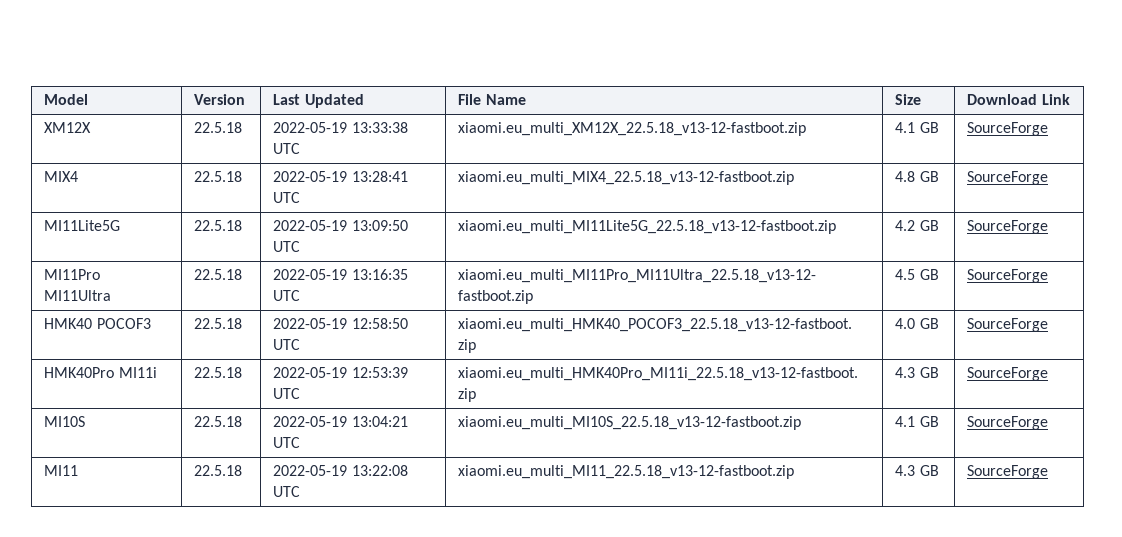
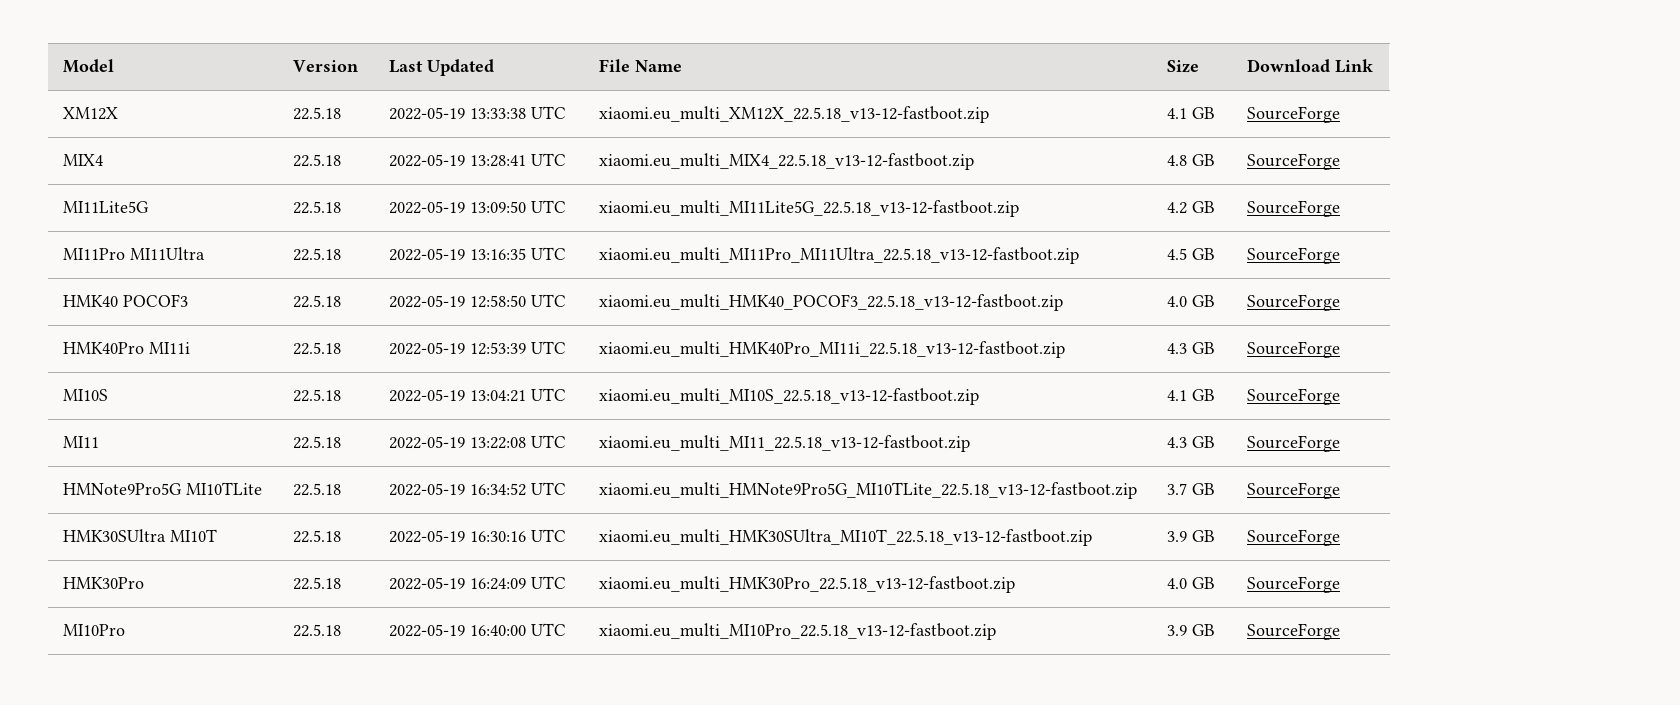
+ HMNote9Pro5G MI10TLite | 22.5.18 | 2022-05-19 16:34:52 UTC | xiaomi.eu_multi_HMNote9Pro5G_MI10TLite_22.5.18_v13-12-fastboot.zip | 3.7 GB | SourceForge
+ HMK30SUltra MI10T | 22.5.18 | 2022-05-19 16:30:16 UTC | xiaomi.eu_multi_HMK30SUltra_MI10T_22.5.18_v13-12-fastboot.zip | 3.9 GB | SourceForge
+ HMK30Pro | 22.5.18 | 2022-05-19 16:24:09 UTC | xiaomi.eu_multi_HMK30Pro_22.5.18_v13-12-fastboot.zip | 4.0 GB | SourceForge
+ MI10Pro | 22.5.18 | 2022-05-19 16:40:00 UTC | xiaomi.eu_multi_MI10Pro_22.5.18_v13-12-fastboot.zip | 3.9 GB | SourceForge

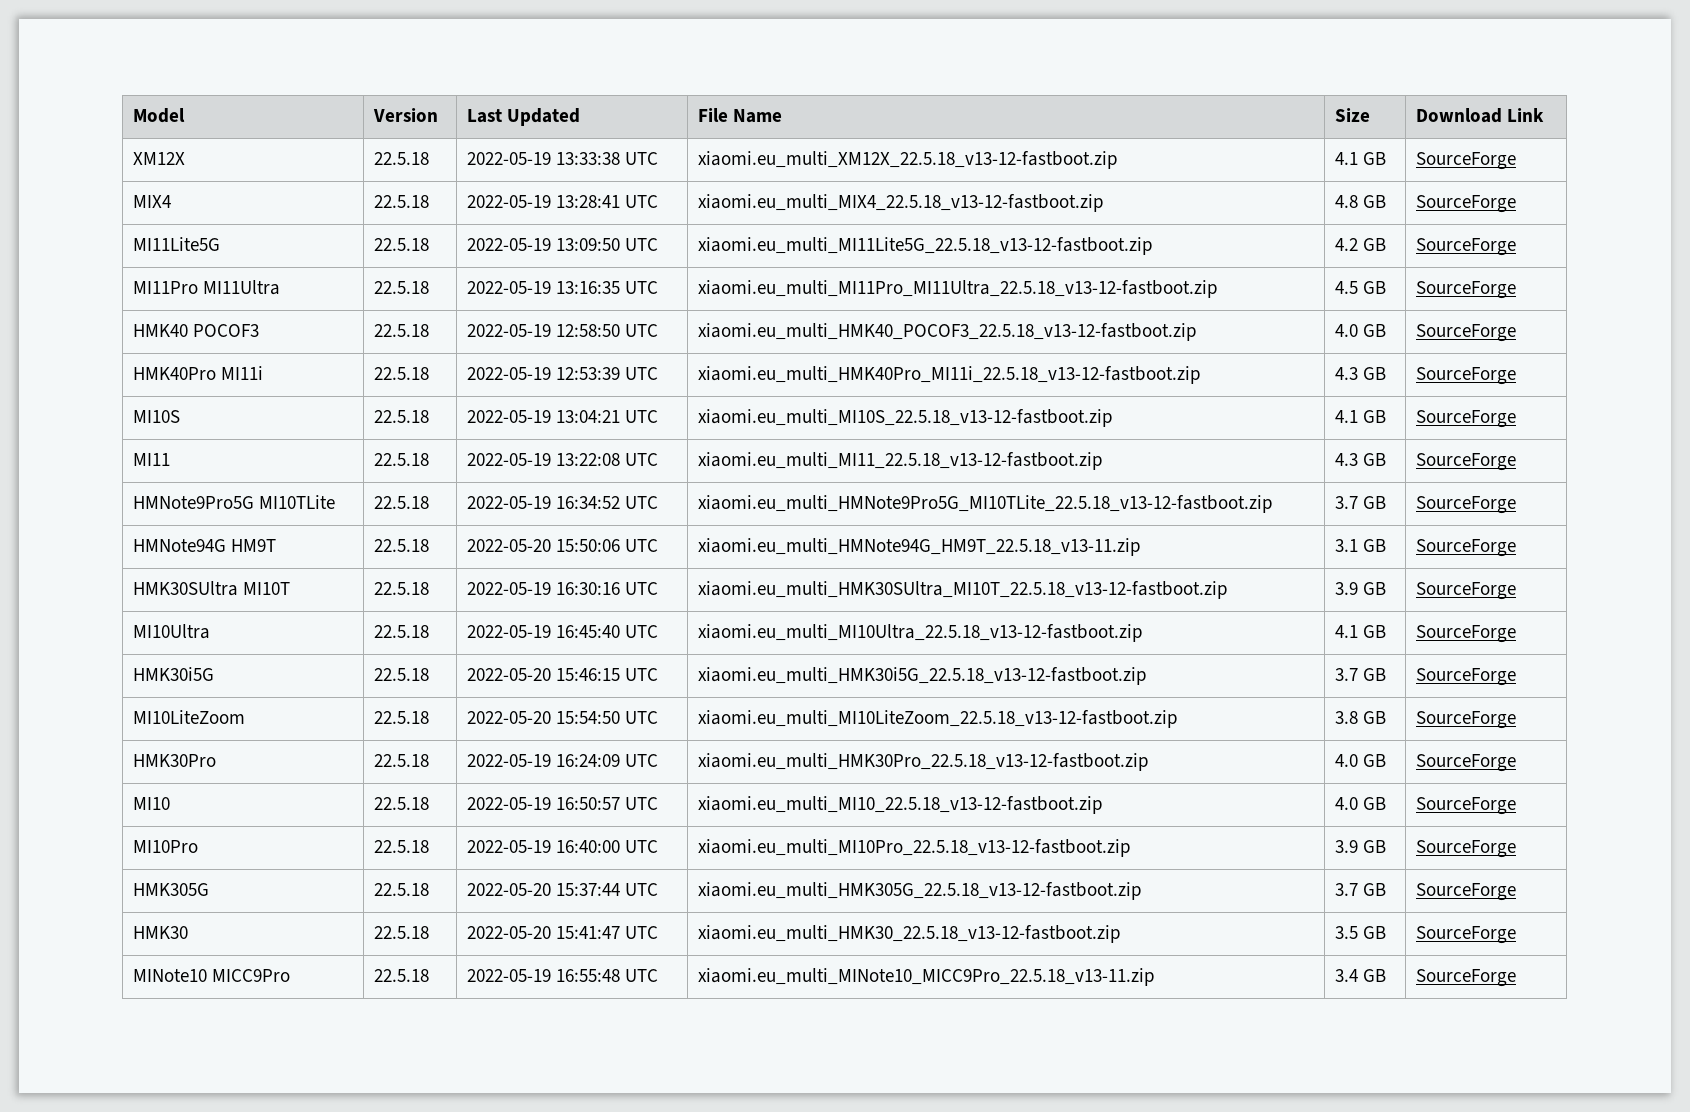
+ HMNote94G HM9T | 22.5.18 | 2022-05-20 15:50:06 UTC | xiaomi.eu_multi_HMNote94G_HM9T_22.5.18_v13-11.zip | 3.1 GB | SourceForge
+ MI10Ultra | 22.5.18 | 2022-05-19 16:45:40 UTC | xiaomi.eu_multi_MI10Ultra_22.5.18_v13-12-fastboot.zip | 4.1 GB | SourceForge
+ HMK30i5G | 22.5.18 | 2022-05-20 15:46:15 UTC | xiaomi.eu_multi_HMK30i5G_22.5.18_v13-12-fastboot.zip | 3.7 GB | SourceForge
+ MI10LiteZoom | 22.5.18 | 2022-05-20 15:54:50 UTC | xiaomi.eu_multi_MI10LiteZoom_22.5.18_v13-12-fastboot.zip | 3.8 GB | SourceForge
+ MI10 | 22.5.18 | 2022-05-19 16:50:57 UTC | xiaomi.eu_multi_MI10_22.5.18_v13-12-fastboot.zip | 4.0 GB | SourceForge
+ HMK305G | 22.5.18 | 2022-05-20 15:37:44 UTC | xiaomi.eu_multi_HMK305G_22.5.18_v13-12-fastboot.zip | 3.7 GB | SourceForge
+ HMK30 | 22.5.18 | 2022-05-20 15:41:47 UTC | xiaomi.eu_multi_HMK30_22.5.18_v13-12-fastboot.zip | 3.5 GB | SourceForge
+ MINote10 MICC9Pro | 22.5.18 | 2022-05-19 16:55:48 UTC | xiaomi.eu_multi_MINote10_MICC9Pro_22.5.18_v13-11.zip | 3.4 GB | SourceForge

